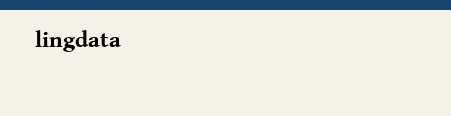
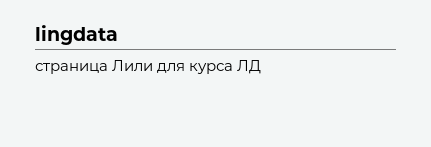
+ страница Лили для курса ЛД

